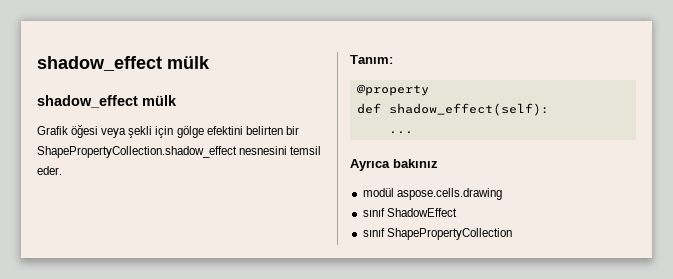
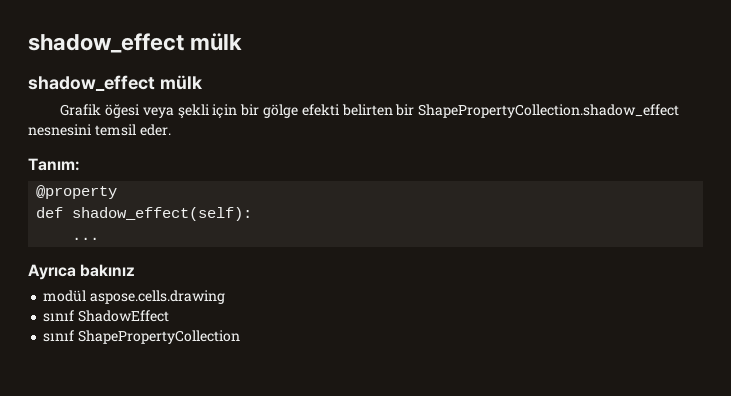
- Grafik öğesi veya şekli için gölge efektini belirten bir ShapePropertyCollection.shadow_effect nesnesini temsil eder.
+ Grafik öğesi veya şekli için bir gölge efekti belirten bir ShapePropertyCollection.shadow_effect nesnesini temsil eder.

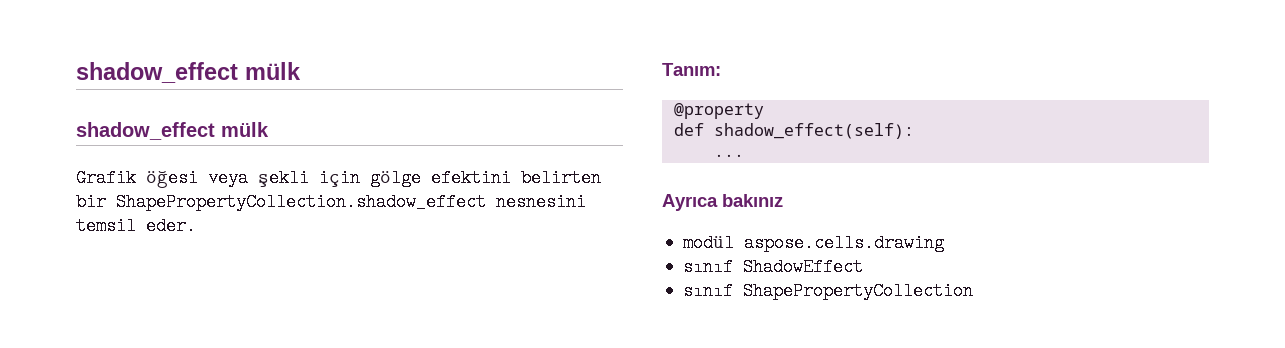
- Grafik öğesi veya şekli için bir gölge efekti belirten bir ShapePropertyCollection.shadow_effect nesnesini temsil eder.
+ Grafik öğesi veya şekli için gölge efektini belirten bir ShapePropertyCollection.shadow_effect nesnesini temsil eder.

